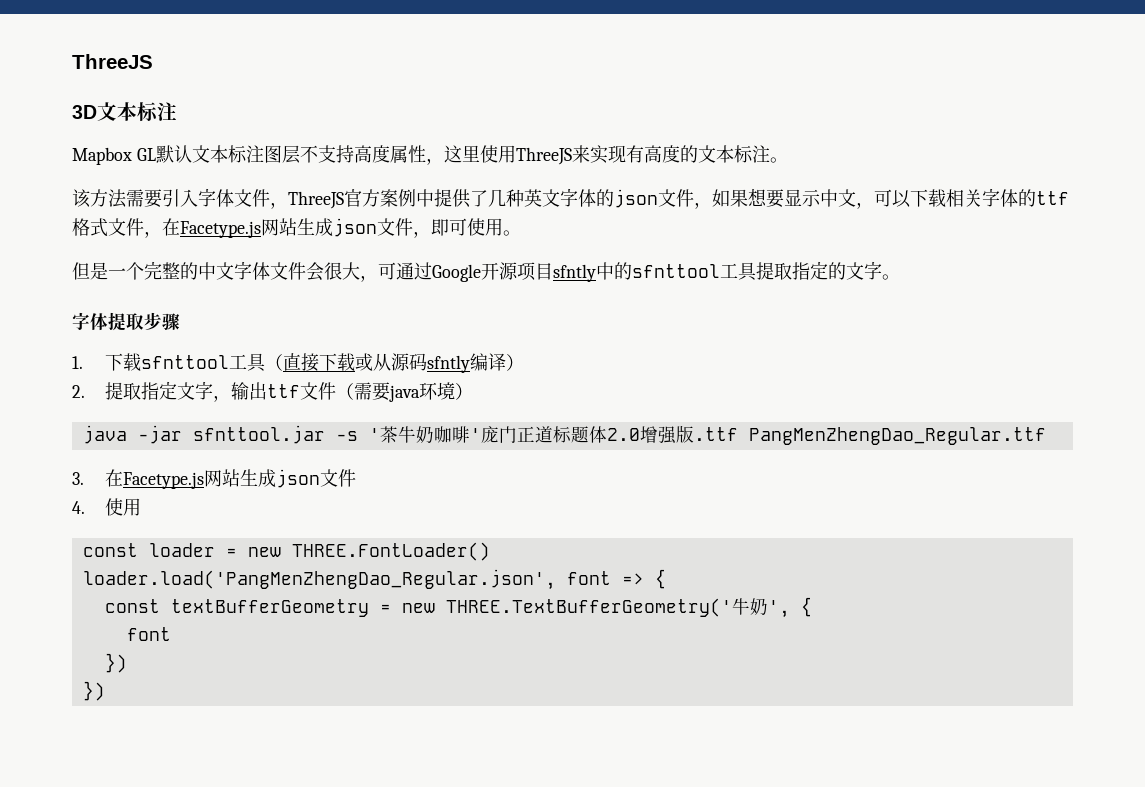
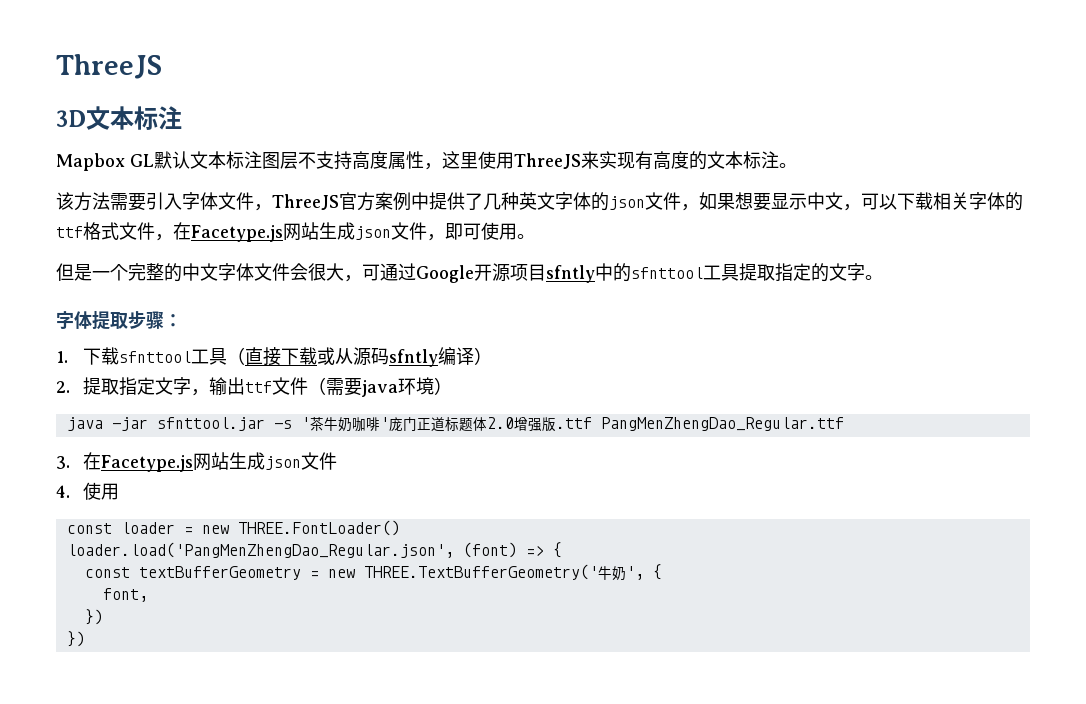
- 字体提取步骤
+ 字体提取步骤：
- loader.load('PangMenZhengDao_Regular.json', font => {
+ loader.load('PangMenZhengDao_Regular.json', (font) => {
  const textBufferGeometry = new THREE.TextBufferGeometry('牛奶', {
- font
+ font,

